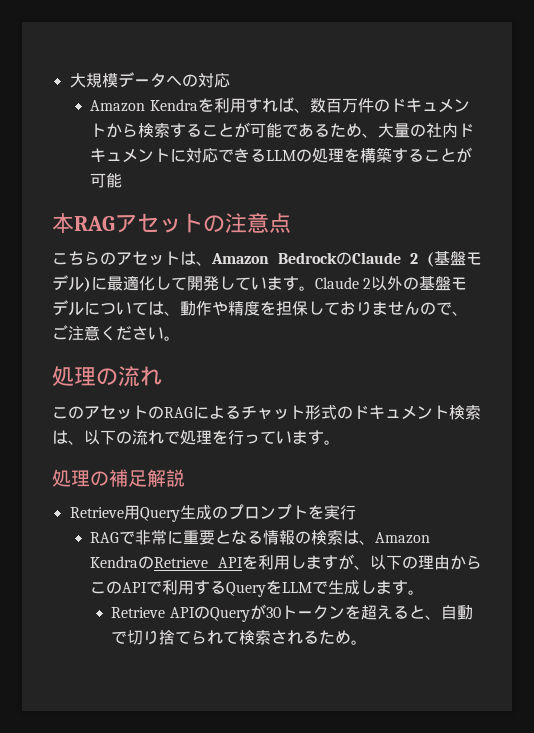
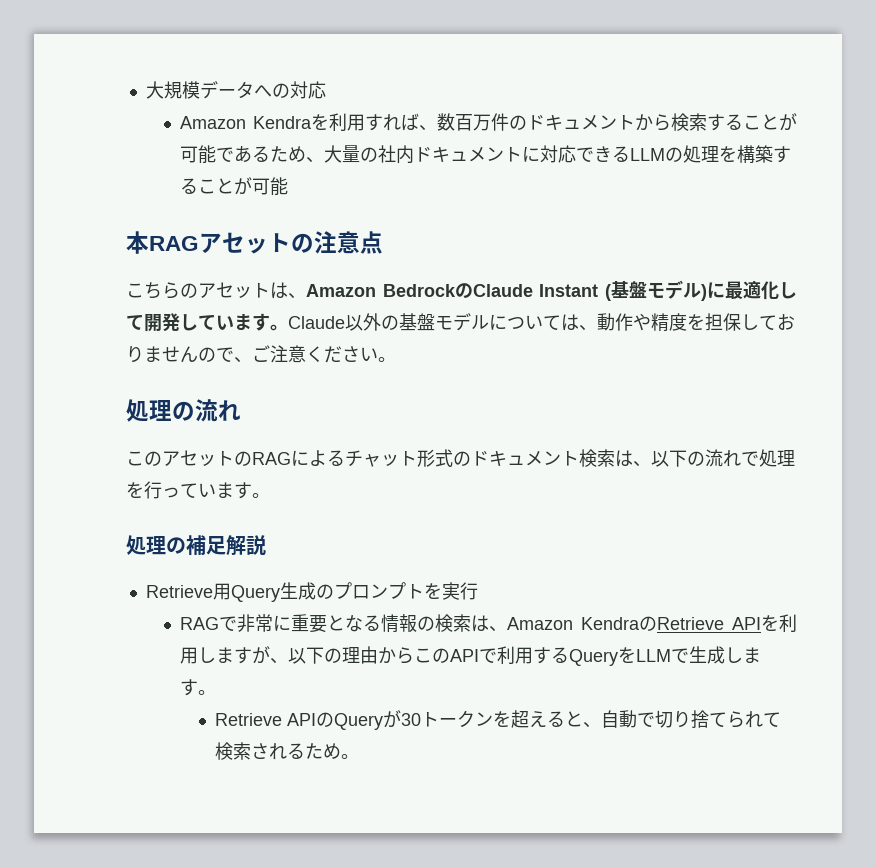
- こちらのアセットは、Amazon BedrockのClaude 2 (基盤モデル)に最適化して開発しています。
+ こちらのアセットは、Amazon BedrockのClaude Instant (基盤モデル)に最適化して開発しています。
- Claude 2以外の基盤モデルについては、動作や精度を担保しておりませんので、ご注意ください。
+ Claude以外の基盤モデルについては、動作や精度を担保しておりませんので、ご注意ください。

